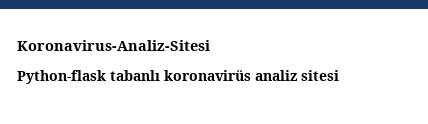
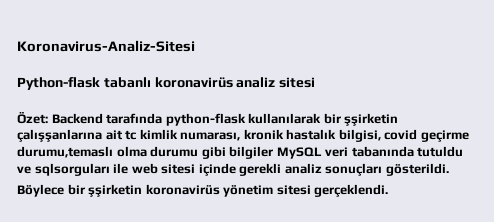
+ Özet: Backend tarafında python-flask kullanılarak bir şşirketin çalışşanlarına ait tc kimlik numarası, kronik hastalık bilgisi, covid geçirme durumu,temaslı olma durumu gibi bilgiler MySQL veri tabanında tutuldu ve sqlsorguları ile web sitesi içinde gerekli analiz sonuçları gösterildi.
+ Böylece bir şşirketin koronavirüs yönetim sitesi gerçeklendi.

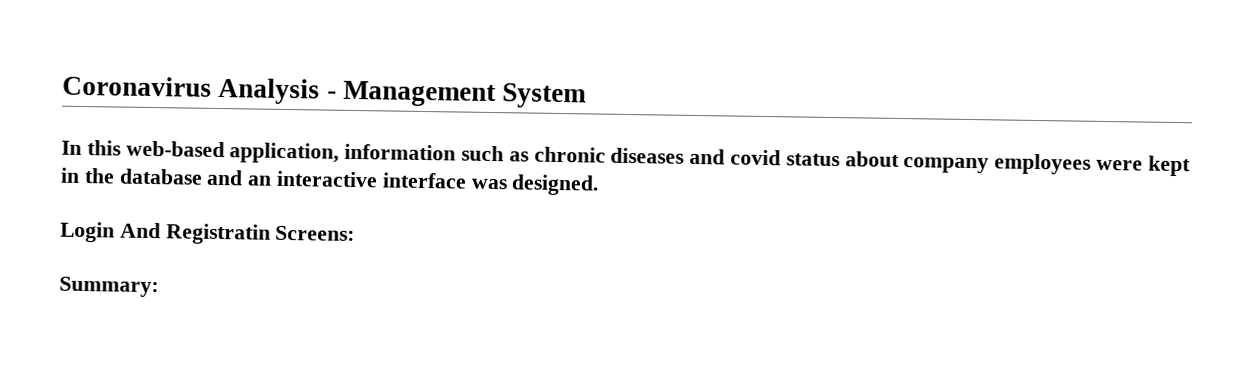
- Koronavirus-Analiz-Sitesi
- Python-flask tabanlı koronavirüs analiz sitesi
- Özet: Backend tarafında python-flask kullanılarak bir şşirketin çalışşanlarına ait tc kimlik numarası, kronik hastalık bilgisi, covid geçirme durumu,temaslı olma durumu gibi bilgiler MySQL veri tabanında tutuldu ve sqlsorguları ile web sitesi içinde gerekli analiz sonuçları gösterildi.
- Böylece bir şşirketin koronavirüs yönetim sitesi gerçeklendi.
+ Coronavirus Analysis - Management System
+ In this web-based application, information such as chronic diseases and covid status about company employees were kept in the database and an interactive interface was designed.
+ Login And Registratin Screens:
+ Summary:

